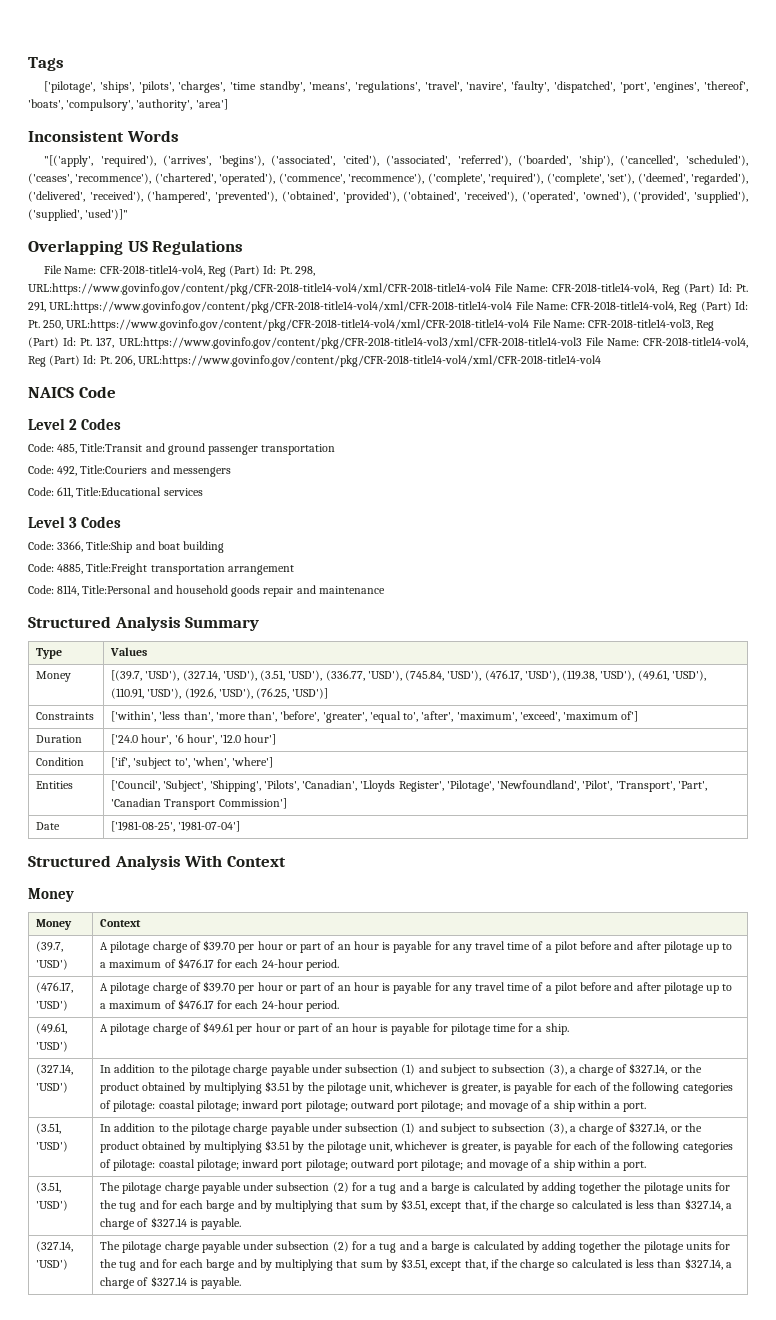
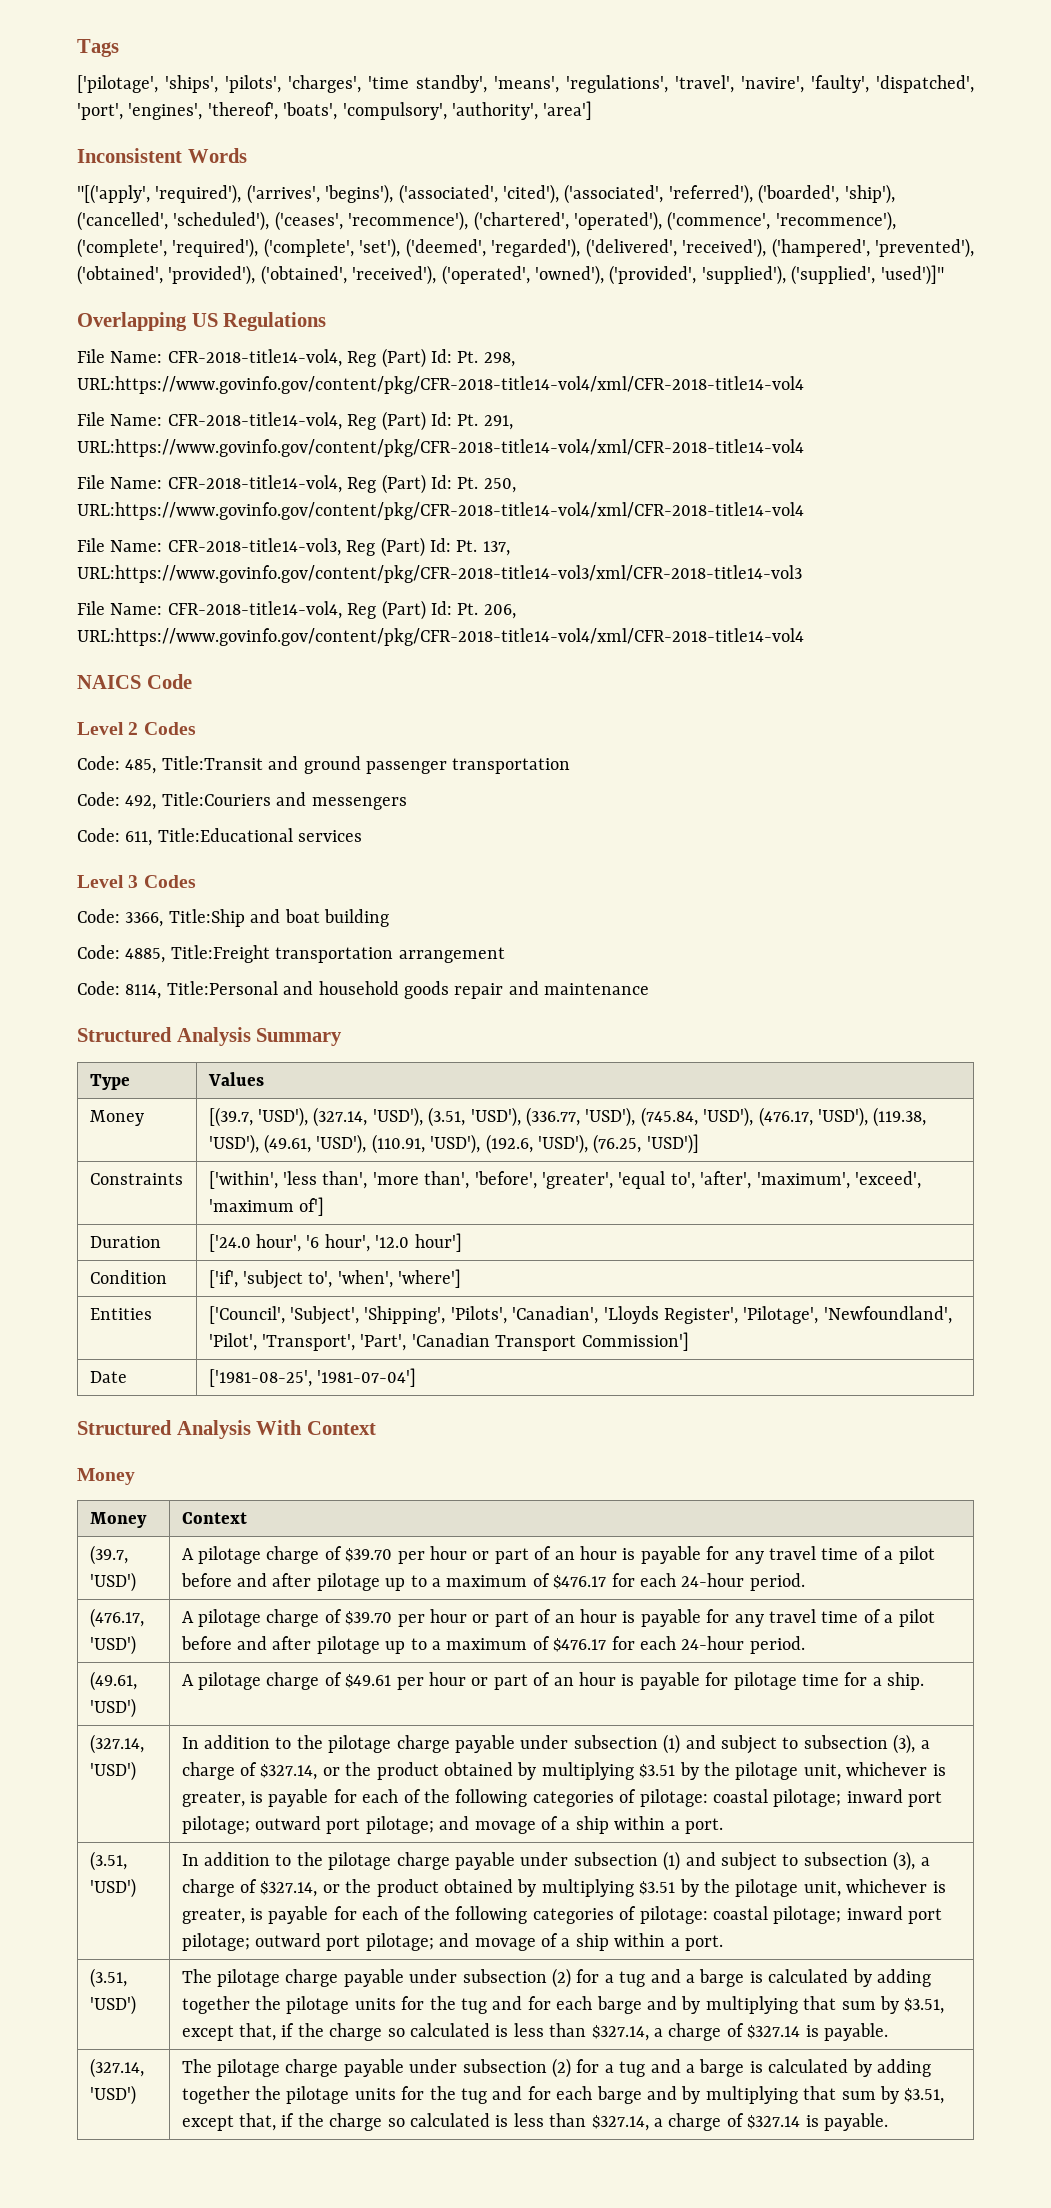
- File Name: CFR-2018-title14-vol4, Reg (Part) Id: Pt. 298, URL:https://www.govinfo.gov/content/pkg/CFR-2018-title14-vol4/xml/CFR-2018-title14-vol4 File Name: CFR-2018-title14-vol4, Reg (Part) Id: Pt. 291, URL:https://www.govinfo.gov/content/pkg/CFR-2018-title14-vol4/xml/CFR-2018-title14-vol4 File Name: CFR-2018-title14-vol4, Reg (Part) Id: Pt. 250, URL:https://www.govinfo.gov/content/pkg/CFR-2018-title14-vol4/xml/CFR-2018-title14-vol4 File Name: CFR-2018-title14-vol3, Reg (Part) Id: Pt. 137, URL:https://www.govinfo.gov/content/pkg/CFR-2018-title14-vol3/xml/CFR-2018-title14-vol3 File Name: CFR-2018-title14-vol4, Reg (Part) Id: Pt. 206, URL:https://www.govinfo.gov/content/pkg/CFR-2018-title14-vol4/xml/CFR-2018-title14-vol4
+ File Name: CFR-2018-title14-vol4, Reg (Part) Id: Pt. 298, URL:https://www.govinfo.gov/content/pkg/CFR-2018-title14-vol4/xml/CFR-2018-title14-vol4
+ File Name: CFR-2018-title14-vol4, Reg (Part) Id: Pt. 291, URL:https://www.govinfo.gov/content/pkg/CFR-2018-title14-vol4/xml/CFR-2018-title14-vol4
+ File Name: CFR-2018-title14-vol4, Reg (Part) Id: Pt. 250, URL:https://www.govinfo.gov/content/pkg/CFR-2018-title14-vol4/xml/CFR-2018-title14-vol4
+ File Name: CFR-2018-title14-vol3, Reg (Part) Id: Pt. 137, URL:https://www.govinfo.gov/content/pkg/CFR-2018-title14-vol3/xml/CFR-2018-title14-vol3
+ File Name: CFR-2018-title14-vol4, Reg (Part) Id: Pt. 206, URL:https://www.govinfo.gov/content/pkg/CFR-2018-title14-vol4/xml/CFR-2018-title14-vol4

